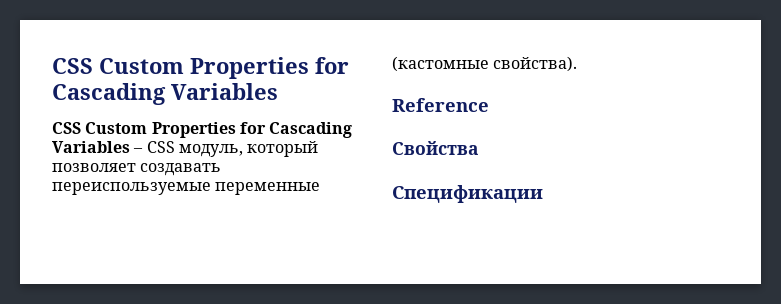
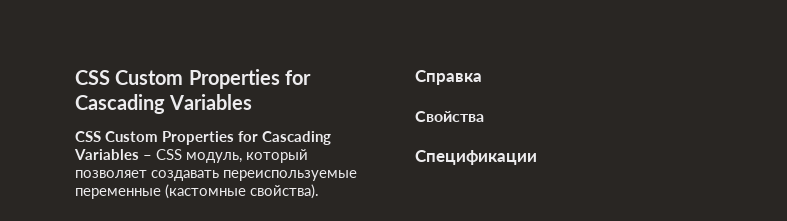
- Reference
+ Справка

